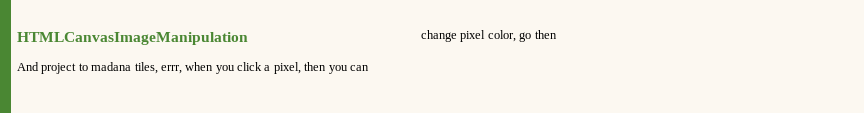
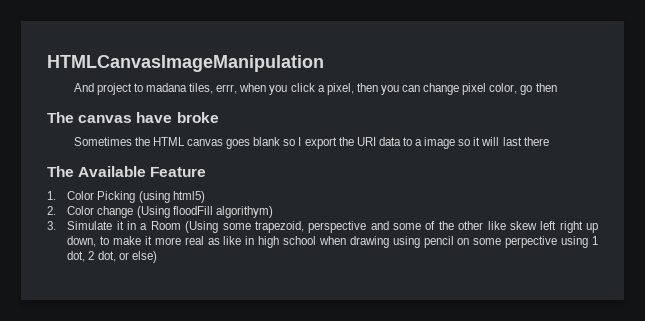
+ The canvas have broke
+ Sometimes the HTML canvas goes blank so I export the URI data to a image so it will last there
+ The Available Feature
+ 1. Color Picking (using html5)
+ 2. Color change (Using floodFill algorithym)
+ 3. Simulate it in a Room (Using some trapezoid, perspective and some of the other like skew left right up down, to make it more real as like in high school when drawing using pencil on some perpective using 1 dot, 2 dot, or else)

